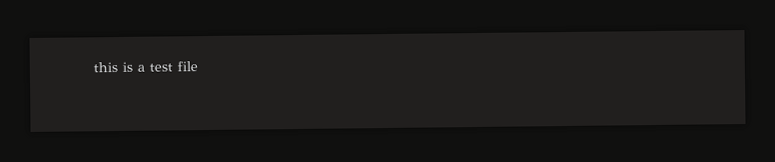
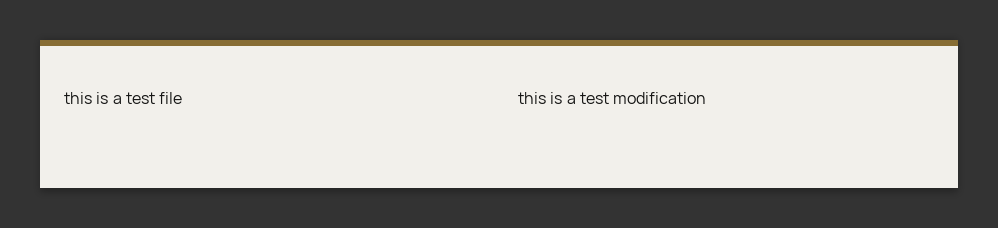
+ this is a test modification

